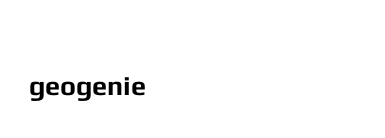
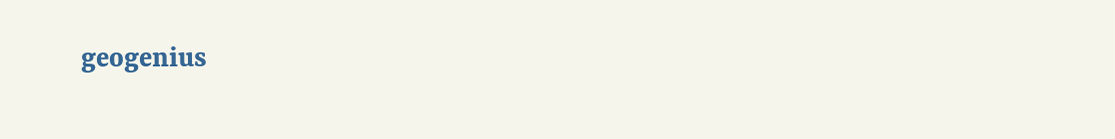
- geogenie
+ geogenius

